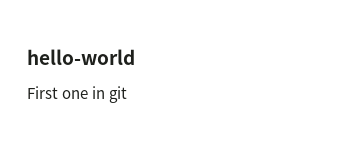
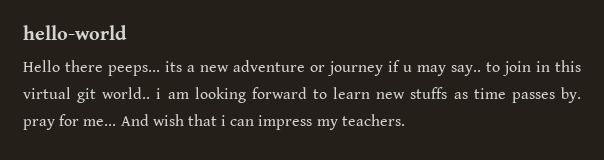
- First one in git
+ Hello there peeps... its a new adventure or journey if u may say.. to join in this virtual git world.. i am looking forward to learn new stuffs as time passes by. pray for me... And wish that i can impress my teachers.

